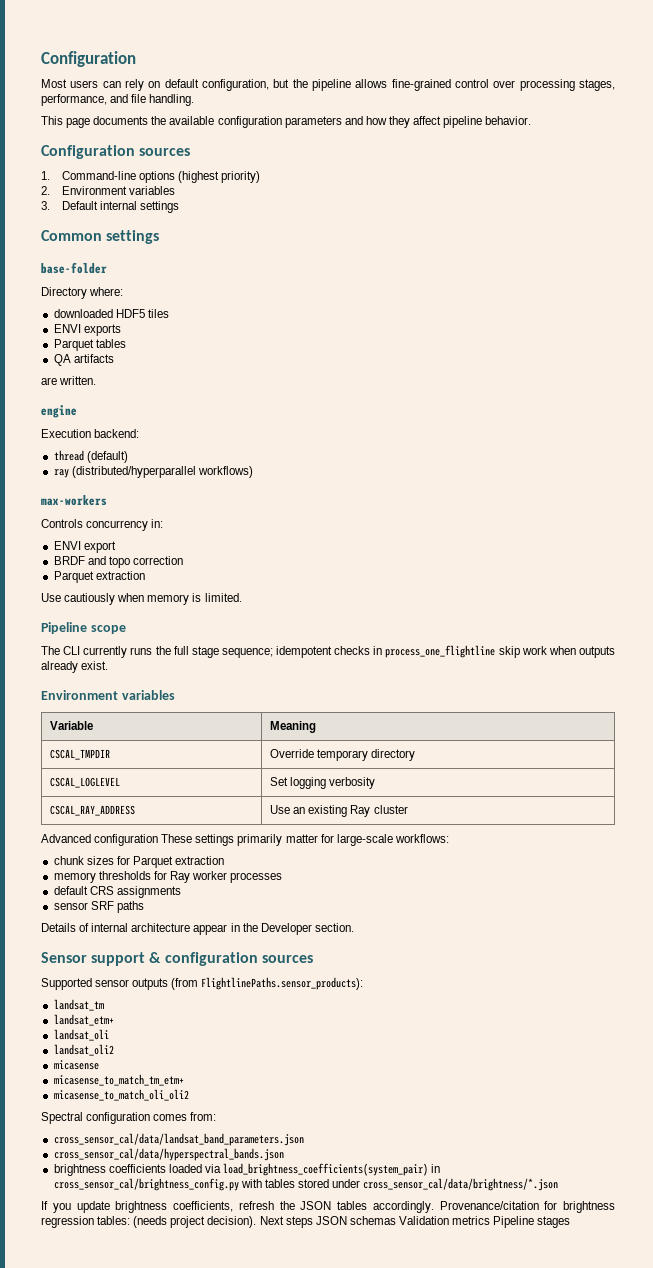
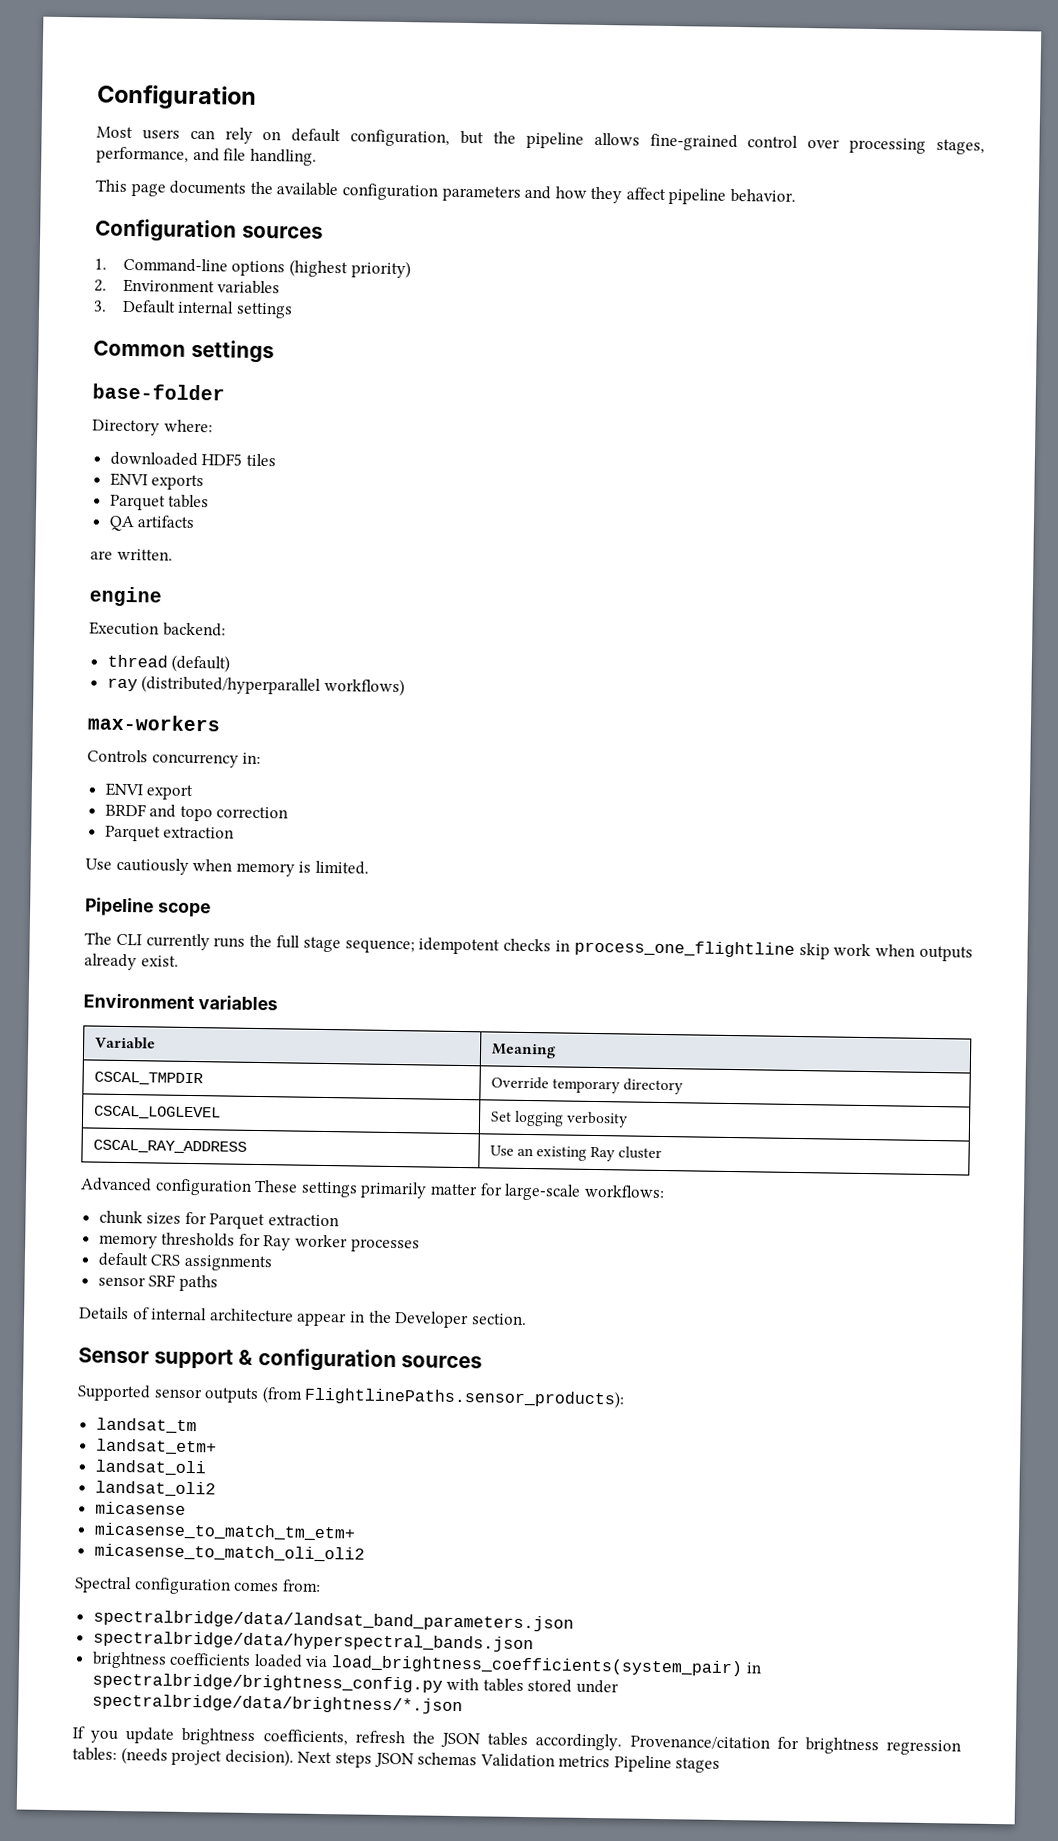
- cross_sensor_cal/data/landsat_band_parameters.json
- cross_sensor_cal/data/hyperspectral_bands.json
+ spectralbridge/data/landsat_band_parameters.json
+ spectralbridge/data/hyperspectral_bands.json
- brightness coefficients loaded via load_brightness_coefficients(system_pair) in cross_sensor_cal/brightness_config.py with tables stored under cross_sensor_cal/data/brightness/*.json
+ brightness coefficients loaded via load_brightness_coefficients(system_pair) in spectralbridge/brightness_config.py with tables stored under spectralbridge/data/brightness/*.json

